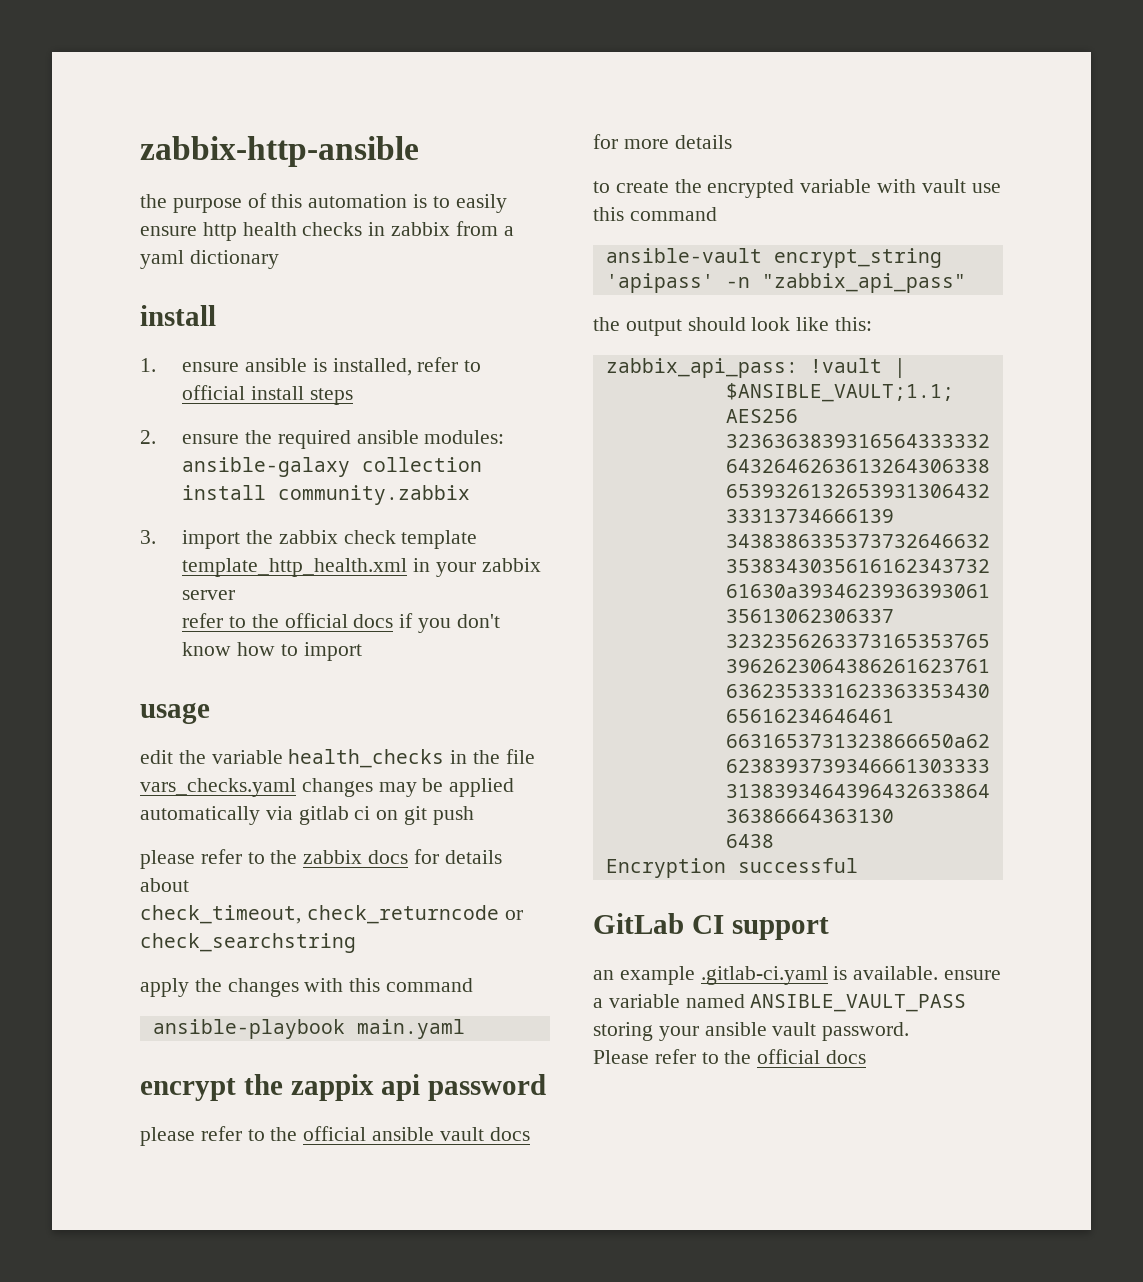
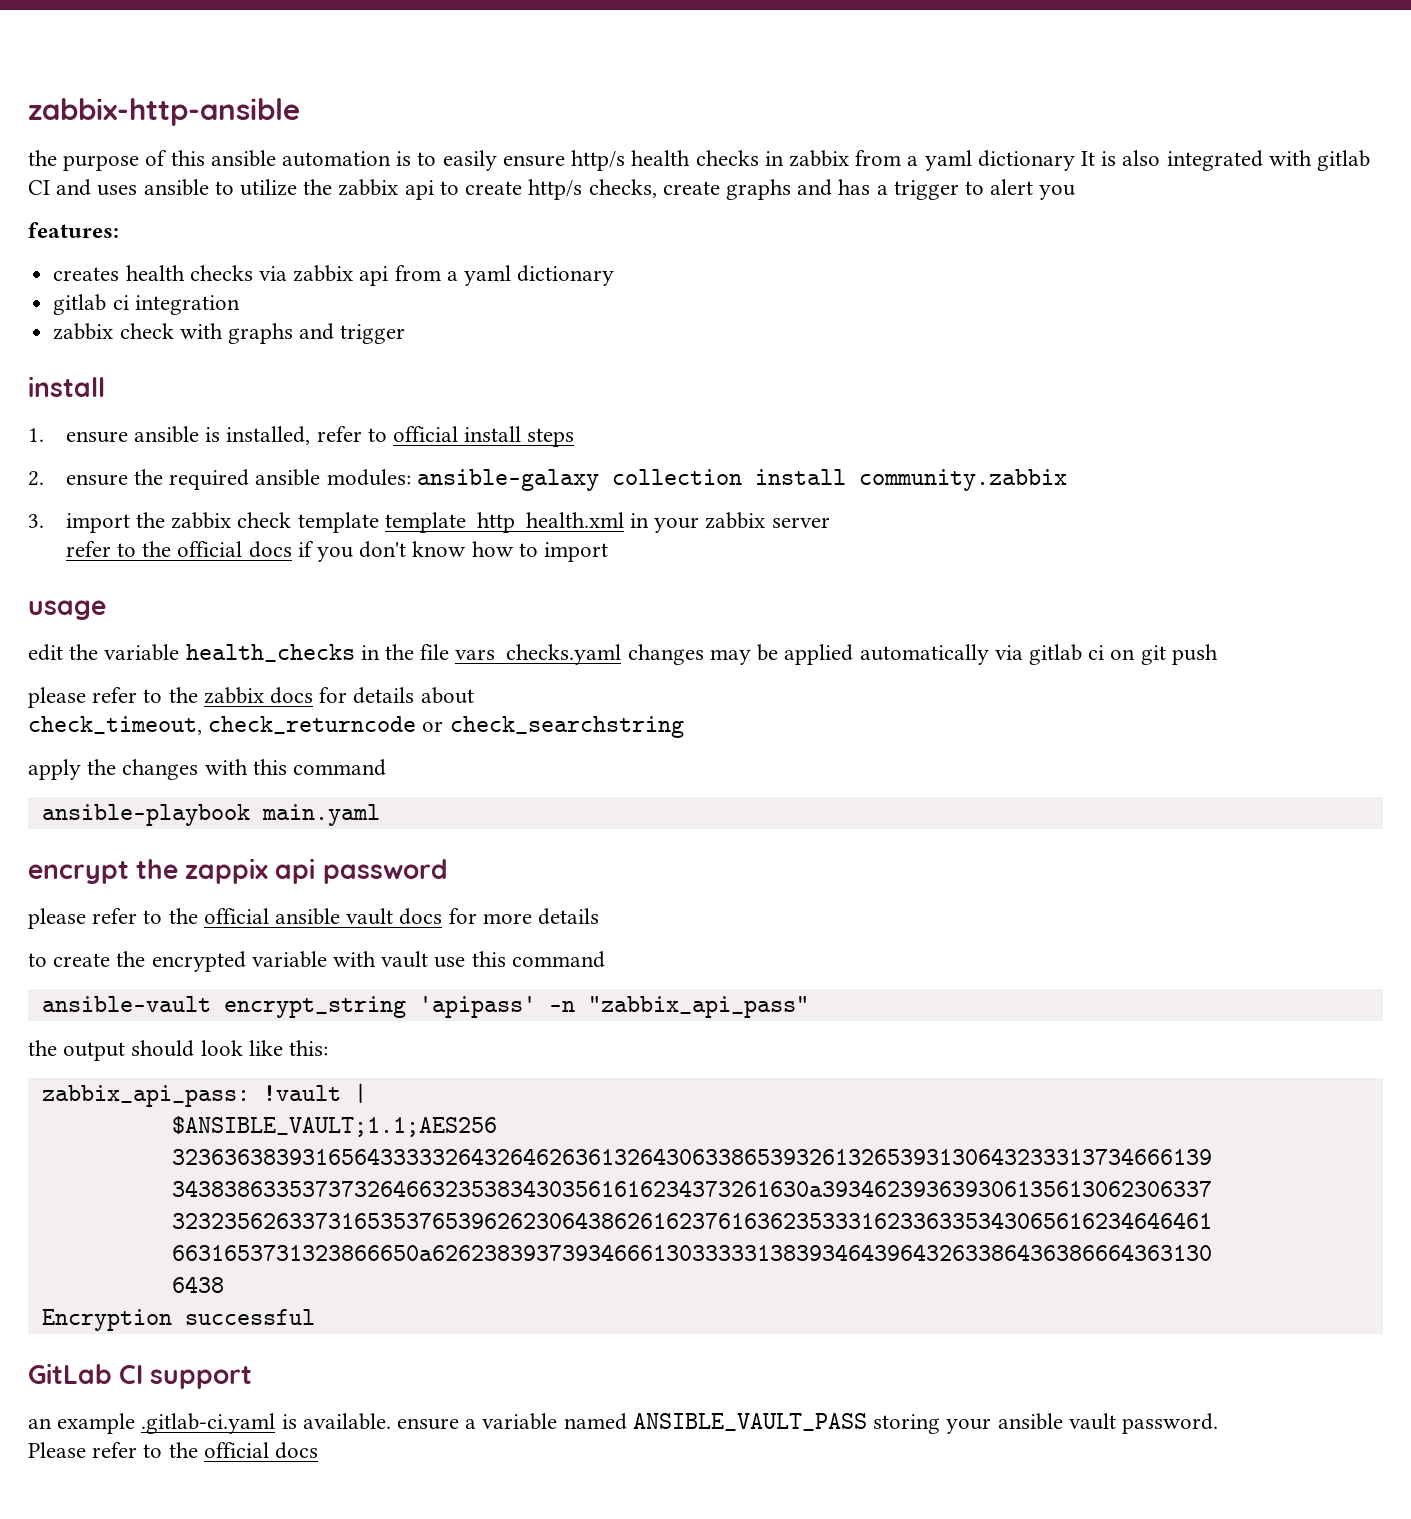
- the purpose of this automation is to easily ensure http health checks in zabbix from a yaml dictionary
+ the purpose of this ansible automation is to easily ensure http/s health checks in zabbix from a yaml dictionary It is also integrated with gitlab CI and uses ansible to utilize the zabbix api to create http/s checks, create graphs and has a trigger to alert you
+ features:
+ creates health checks via zabbix api from a yaml dictionary
+ gitlab ci integration
+ zabbix check with graphs and trigger

